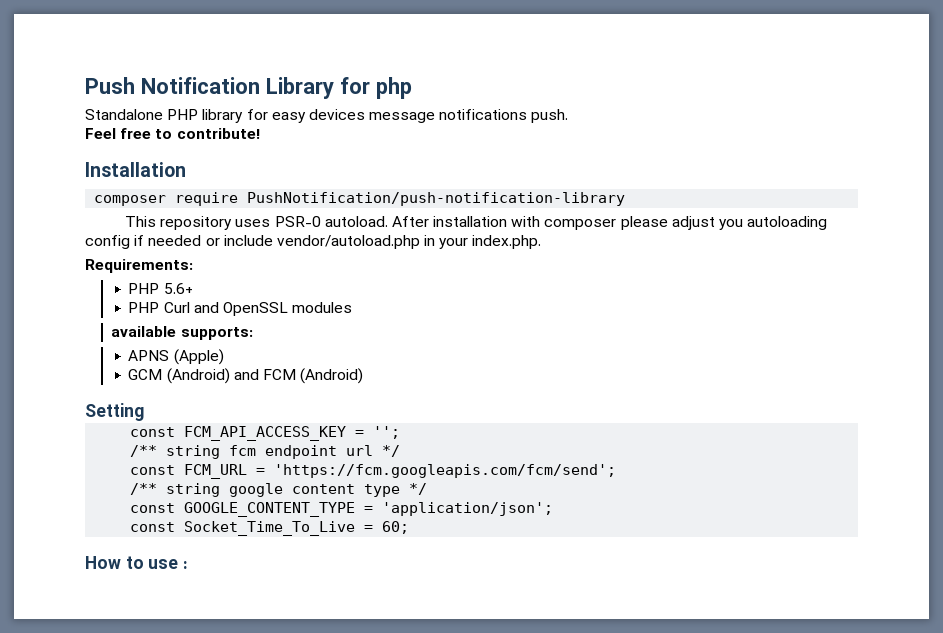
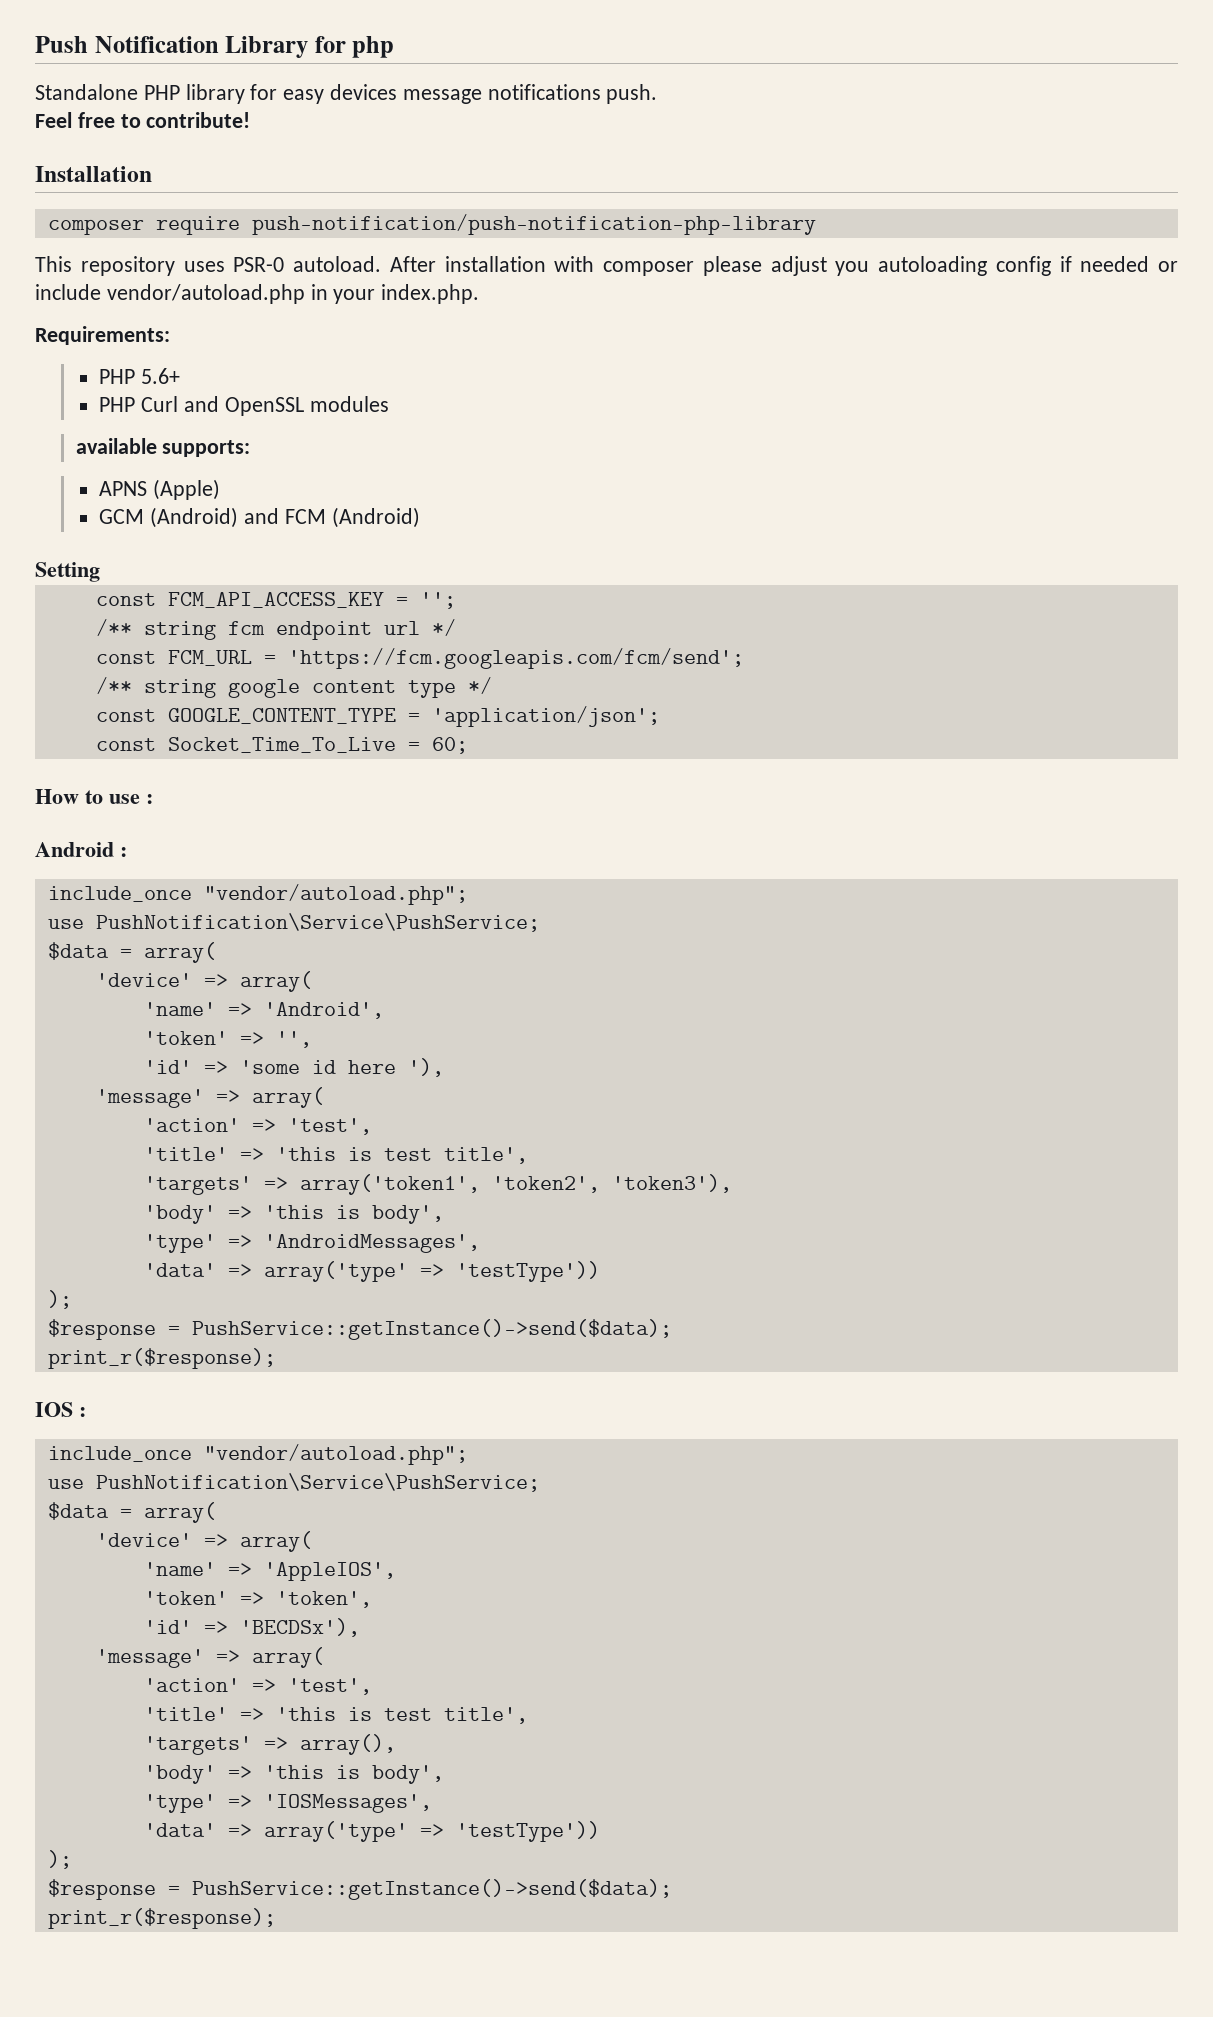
- composer require PushNotification/push-notification-library
+ composer require push-notification/push-notification-php-library
+ Android :
+ include_once "vendor/autoload.php";
+ use PushNotification\Service\PushService;
+ $data = array(
+ 'device' => array(
+ 'name' => 'Android',
+ 'token' => '',
+ 'id' => 'some id here '),
+ 'message' => array(
+ 'action' => 'test',
+ 'title' => 'this is test title',
+ 'targets' => array('token1', 'token2', 'token3'),
+ 'body' => 'this is body',
+ 'type' => 'AndroidMessages',
+ 'data' => array('type' => 'testType'))
+ );
+ $response = PushService::getInstance()->send($data);
+ print_r($response);
+ IOS :
+ include_once "vendor/autoload.php";
+ use PushNotification\Service\PushService;
+ $data = array(
+ 'device' => array(
+ 'name' => 'AppleIOS',
+ 'token' => 'token',
+ 'id' => 'BECDSx'),
+ 'message' => array(
+ 'action' => 'test',
+ 'title' => 'this is test title',
+ 'targets' => array(),
+ 'body' => 'this is body',
+ 'type' => 'IOSMessages',
+ 'data' => array('type' => 'testType'))
+ );
+ $response = PushService::getInstance()->send($data);
+ print_r($response);

